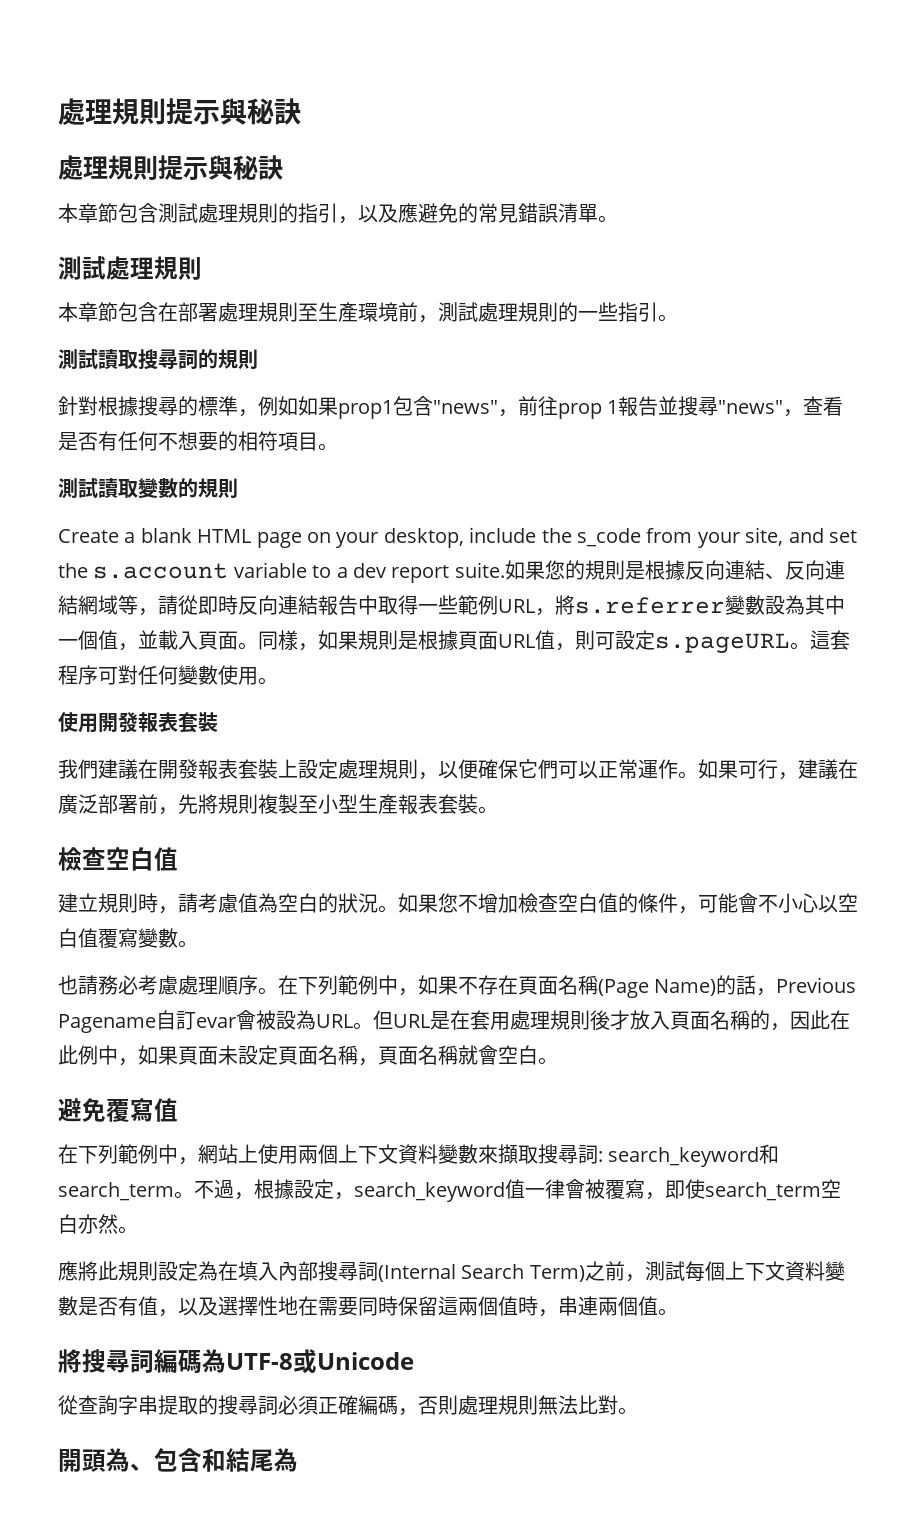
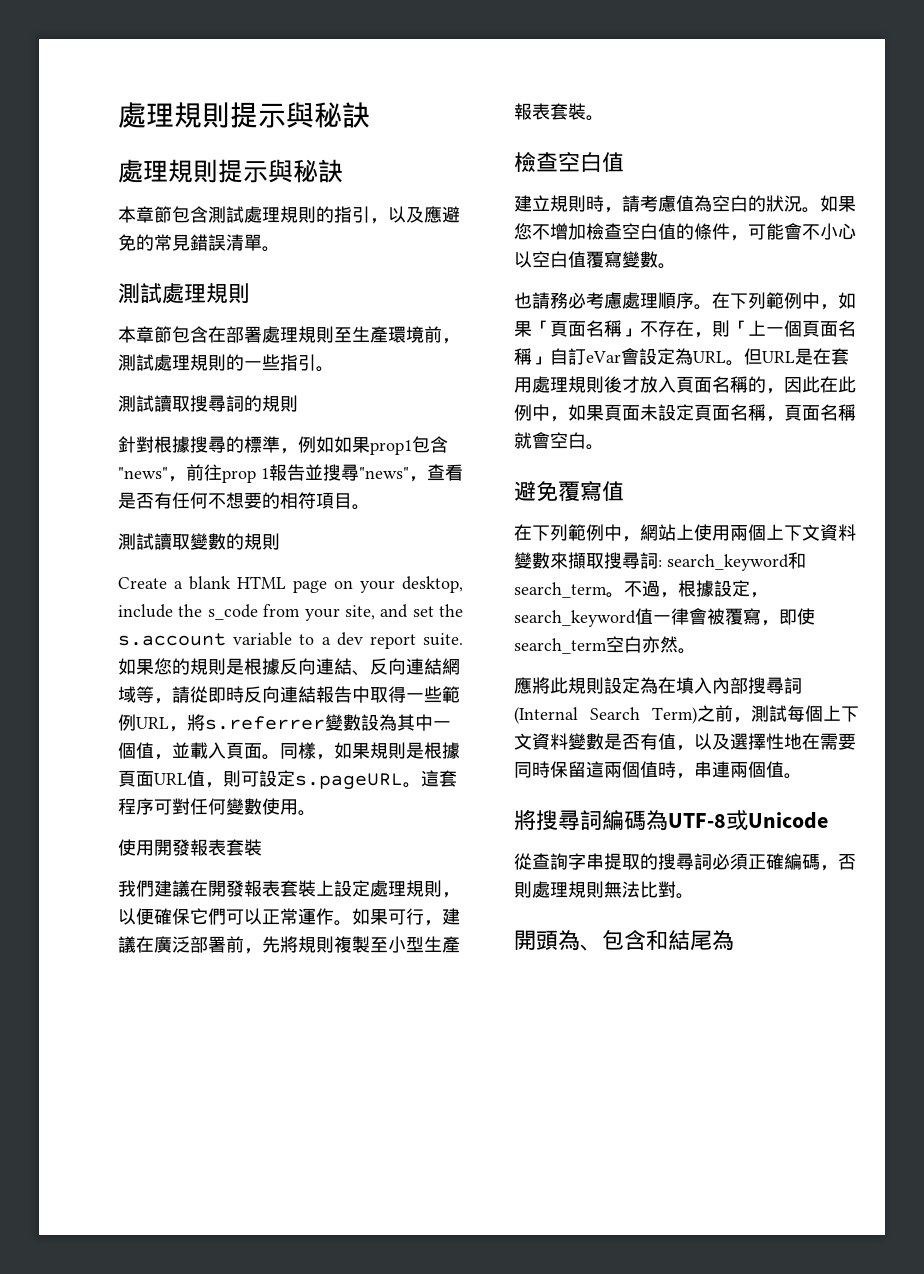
- 在下列範例中，如果不存在頁面名稱(Page Name)的話，Previous Pagename自訂evar會被設為URL。
+ 在下列範例中，如果「頁面名稱」不存在，則「上一個頁面名稱」自訂eVar會設定為URL。

